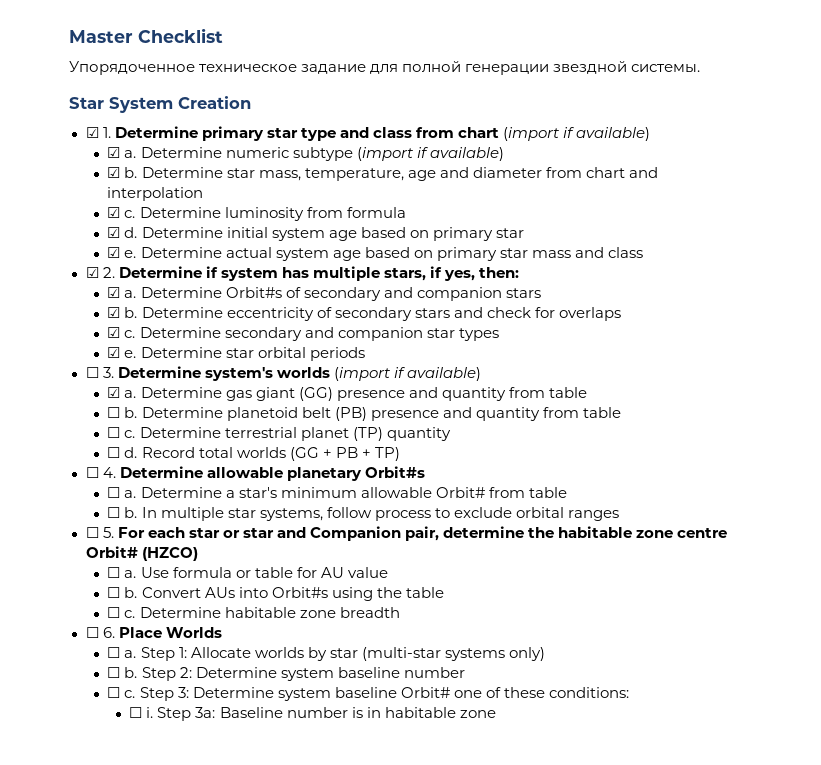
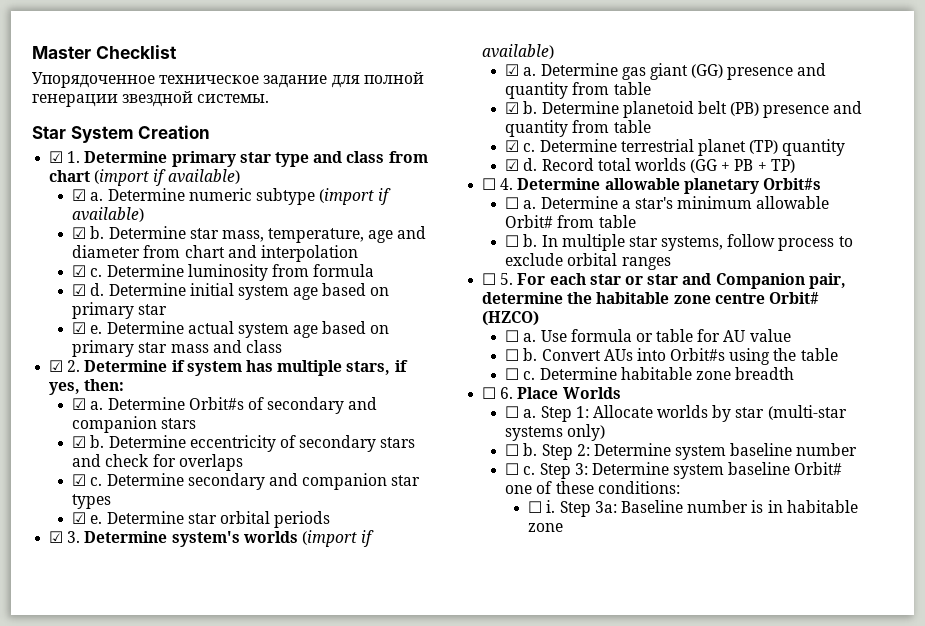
- ☐ 3. Determine system's worlds (import if available)
+ ☑ 3. Determine system's worlds (import if available)
  Determine gas giant (GG) presence and quantity from table
- ☐ b.
+ ☑ b.
  Determine planetoid belt (PB) presence and quantity from table
- ☐ c.
+ ☑ c.
  Determine terrestrial planet (TP) quantity
- ☐ d.
+ ☑ d.

